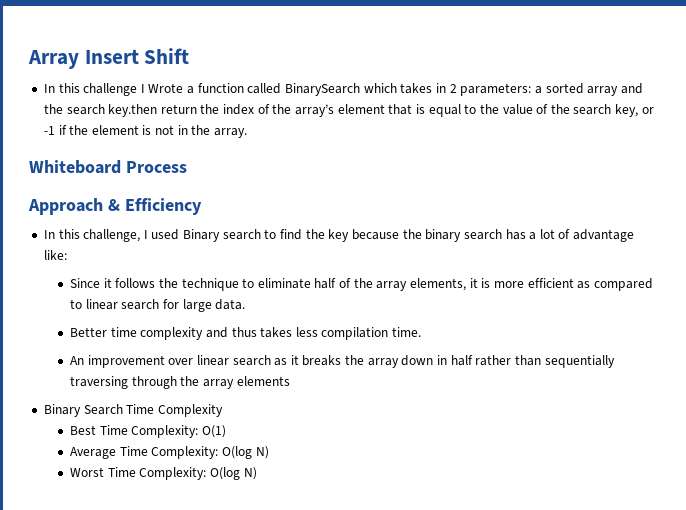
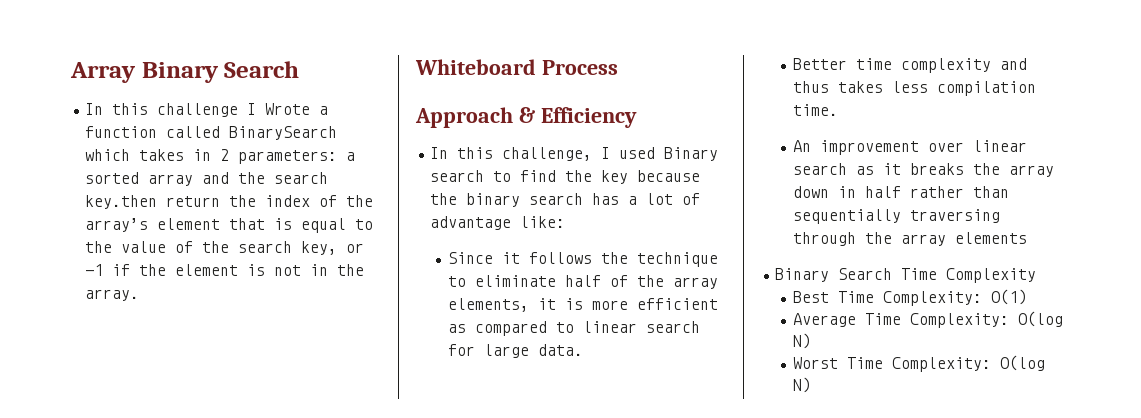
- Array Insert Shift
+ Array Binary Search

